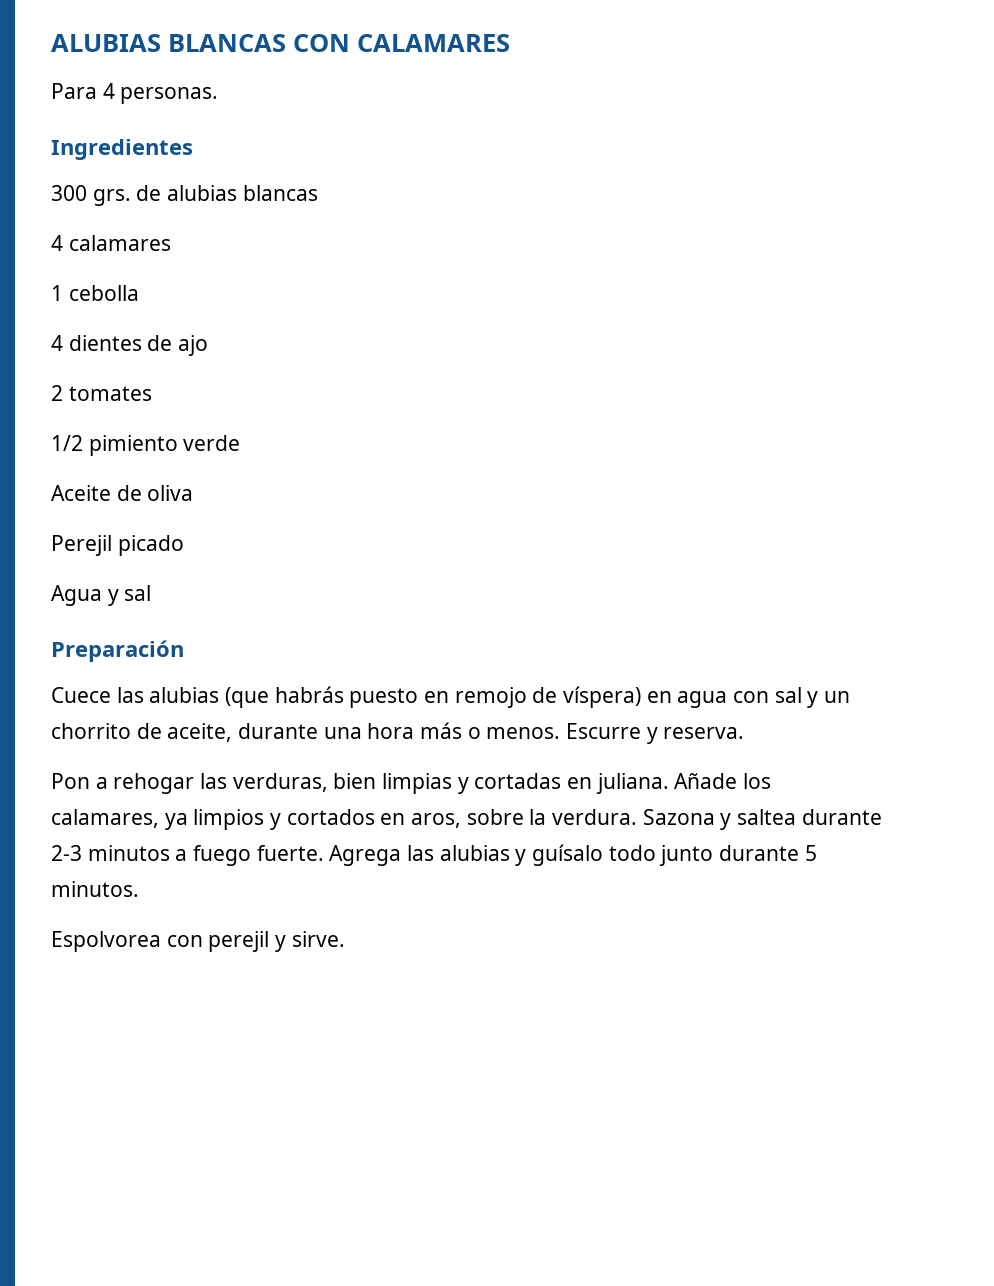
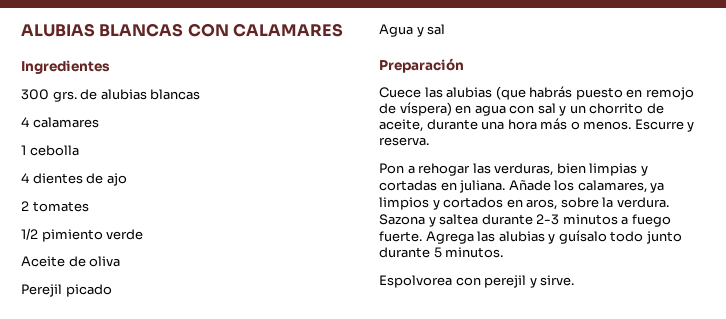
- Para 4 personas.

